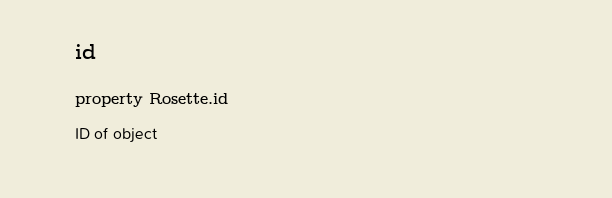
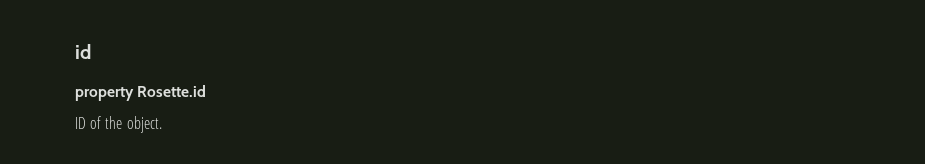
- ID of object
+ ID of the object.

